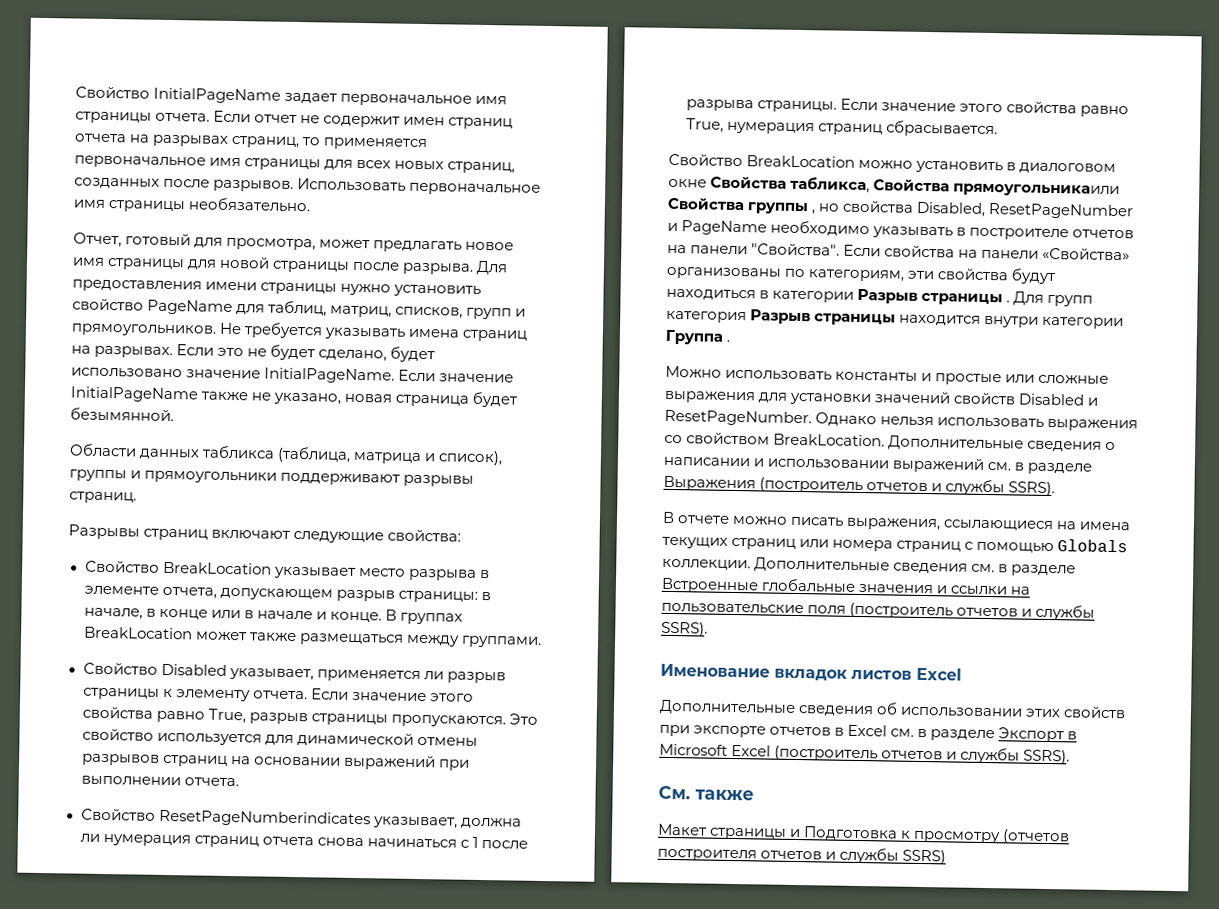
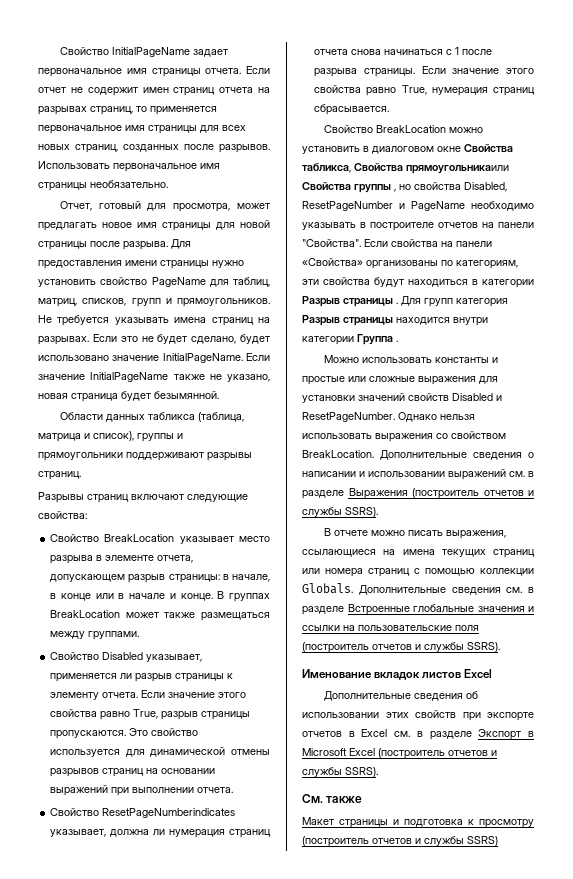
- В отчете можно писать выражения, ссылающиеся на имена текущих страниц или номера страниц с помощью Globals коллекции.
+ В отчете можно писать выражения, ссылающиеся на имена текущих страниц или номера страниц с помощью коллекции Globals.
- Макет страницы и Подготовка к просмотру (отчетов построителя отчетов и службы SSRS)
+ Макет страницы и подготовка к просмотру (построитель отчетов и службы SSRS)

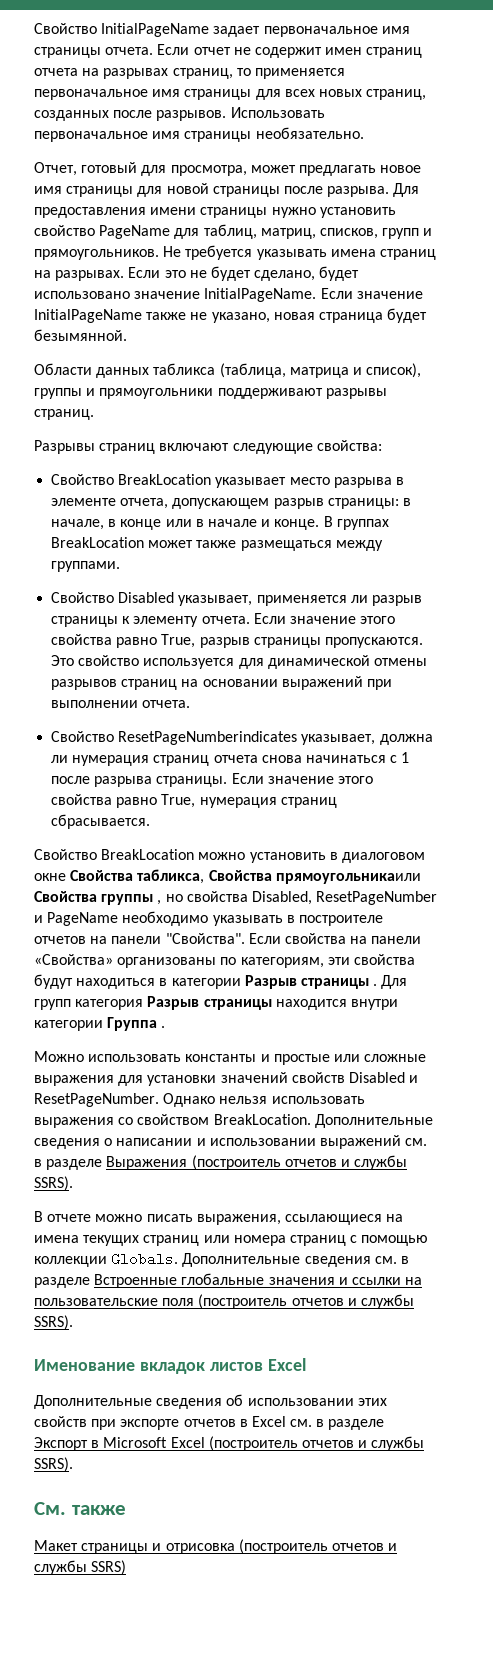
- Макет страницы и подготовка к просмотру (построитель отчетов и службы SSRS)
+ Макет страницы и отрисовка (построитель отчетов и службы SSRS)

